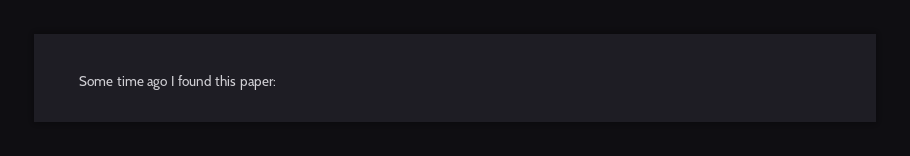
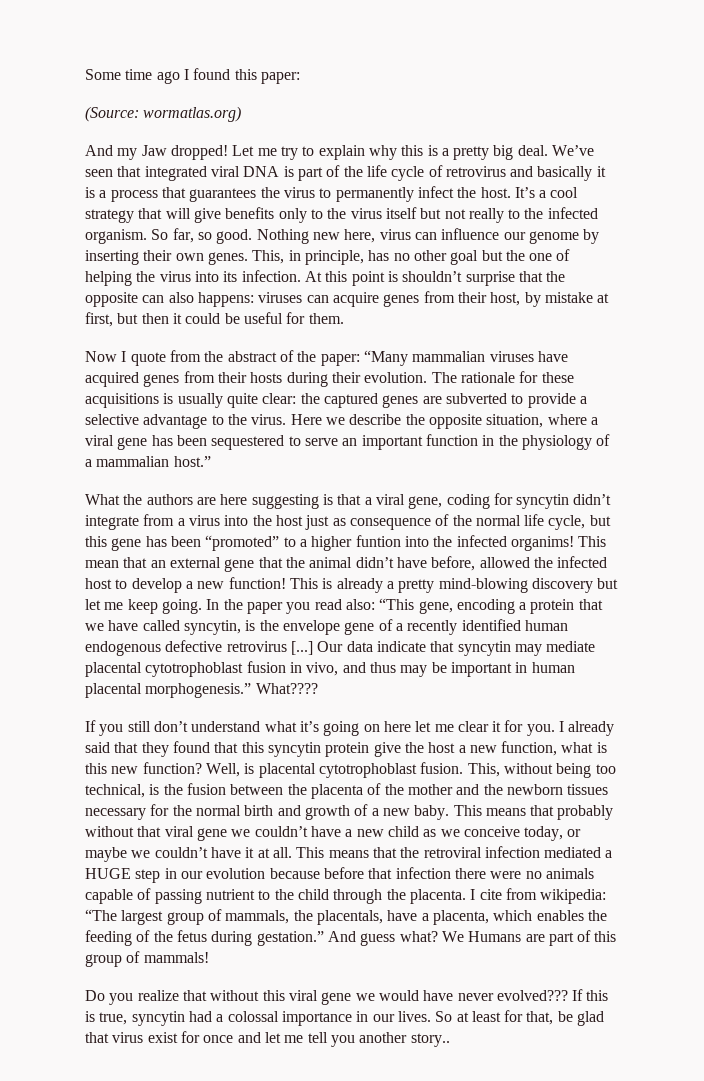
+ (Source: wormatlas.org)
+ And my Jaw dropped! Let me try to explain why this is a pretty big deal. We’ve seen that integrated viral DNA is part of the life cycle of retrovirus and basically it is a process that guarantees the virus to permanently infect the host. It’s a cool strategy that will give benefits only to the virus itself but not really to the infected organism. So far, so good. Nothing new here, virus can influence our genome by inserting their own genes. This, in principle, has no other goal but the one of helping the virus into its infection. At this point is shouldn’t surprise that the opposite can also happens: viruses can acquire genes from their host, by mistake at first, but then it could be useful for them.
+ Now I quote from the abstract of the paper: “Many mammalian viruses have acquired genes from their hosts during their evolution. The rationale for these acquisitions is usually quite clear: the captured genes are subverted to provide a selective advantage to the virus. Here we describe the opposite situation, where a viral gene has been sequestered to serve an important function in the physiology of a mammalian host.”
+ What the authors are here suggesting is that a viral gene, coding for syncytin didn’t integrate from a virus into the host just as consequence of the normal life cycle, but this gene has been “promoted” to a higher funtion into the infected organims! This mean that an external gene that the animal didn’t have before, allowed the infected host to develop a new function! This is already a pretty mind-blowing discovery but let me keep going. In the paper you read also: “This gene, encoding a protein that we have called syncytin, is the envelope gene of a recently identified human endogenous defective retrovirus [...] Our data indicate that syncytin may mediate placental cytotrophoblast fusion in vivo, and thus may be important in human placental morphogenesis.” What????
+ If you still don’t understand what it’s going on here let me clear it for you. I already said that they found that this syncytin protein give the host a new function, what is this new function? Well, is placental cytotrophoblast fusion. This, without being too technical, is the fusion between the placenta of the mother and the newborn tissues necessary for the normal birth and growth of a new baby. This means that probably without that viral gene we couldn’t have a new child as we conceive today, or maybe we couldn’t have it at all. This means that the retroviral infection mediated a HUGE step in our evolution because before that infection there were no animals capable of passing nutrient to the child through the placenta. I cite from wikipedia: “The largest group of mammals, the placentals, have a placenta, which enables the feeding of the fetus during gestation.” And guess what? We Humans are part of this group of mammals!
+ Do you realize that without this viral gene we would have never evolved??? If this is true, syncytin had a colossal importance in our lives. So at least for that, be glad that virus exist for once and let me tell you another story..

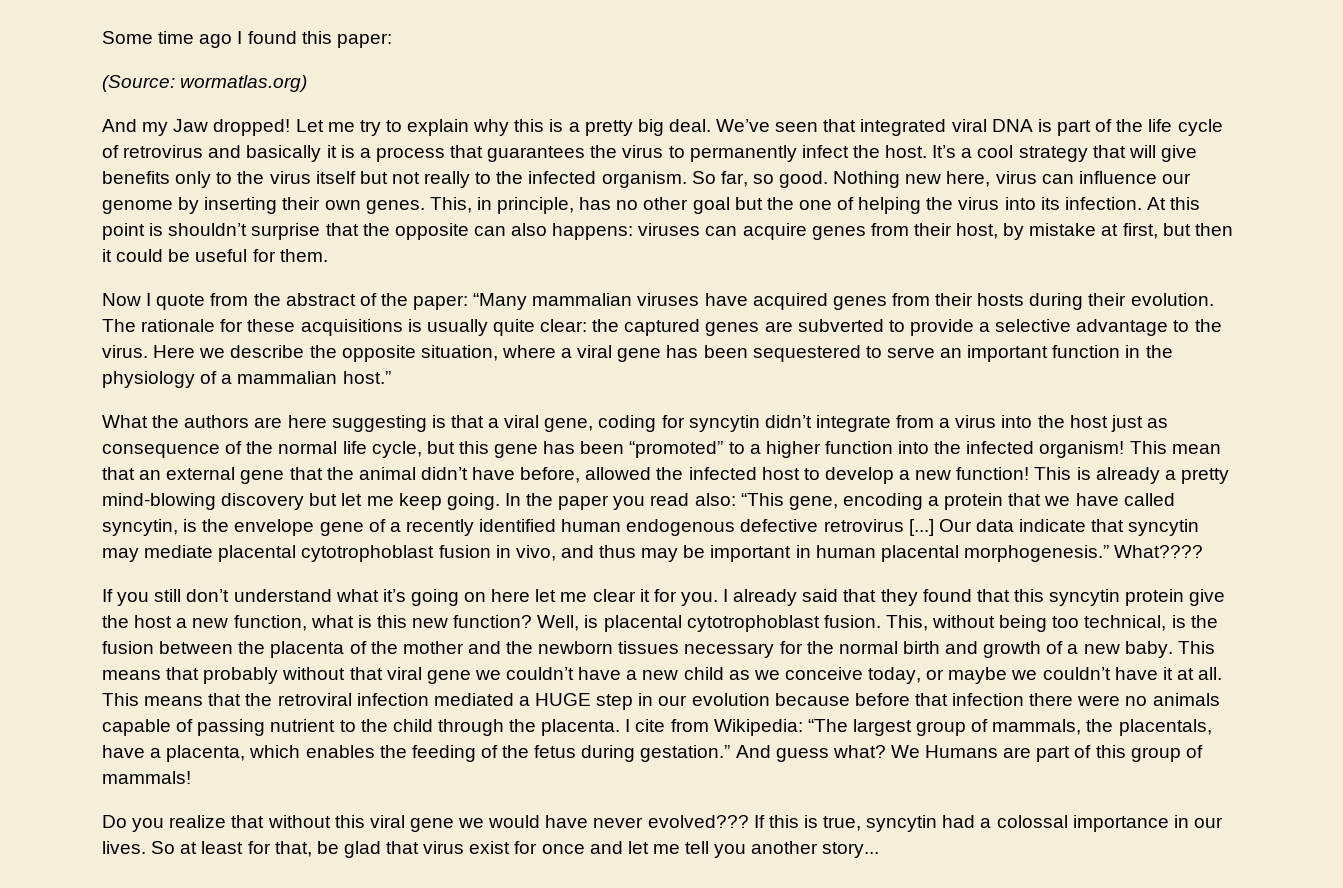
- What the authors are here suggesting is that a viral gene, coding for syncytin didn’t integrate from a virus into the host just as consequence of the normal life cycle, but this gene has been “promoted” to a higher funtion into the infected organims!
+ What the authors are here suggesting is that a viral gene, coding for syncytin didn’t integrate from a virus into the host just as consequence of the normal life cycle, but this gene has been “promoted” to a higher function into the infected organism!
- I cite from wikipedia: “The largest group of mammals, the placentals, have a placenta, which enables the feeding of the fetus during gestation.”
+ I cite from Wikipedia: “The largest group of mammals, the placentals, have a placenta, which enables the feeding of the fetus during gestation.”
- So at least for that, be glad that virus exist for once and let me tell you another story..
+ So at least for that, be glad that virus exist for once and let me tell you another story...

